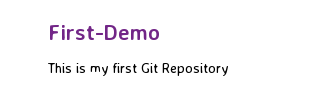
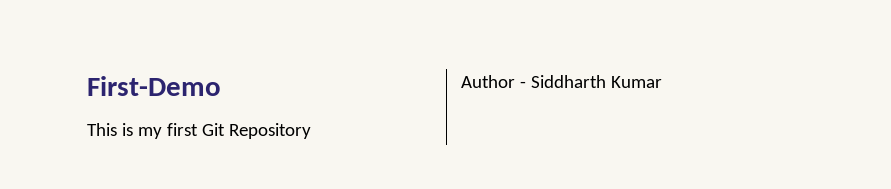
+ Author - Siddharth Kumar

